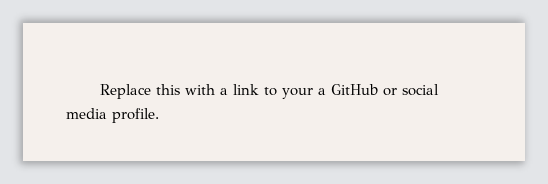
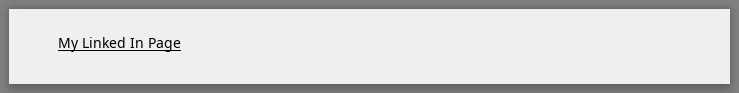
- Replace this with a link to your a GitHub or social media profile.
+ My Linked In Page

